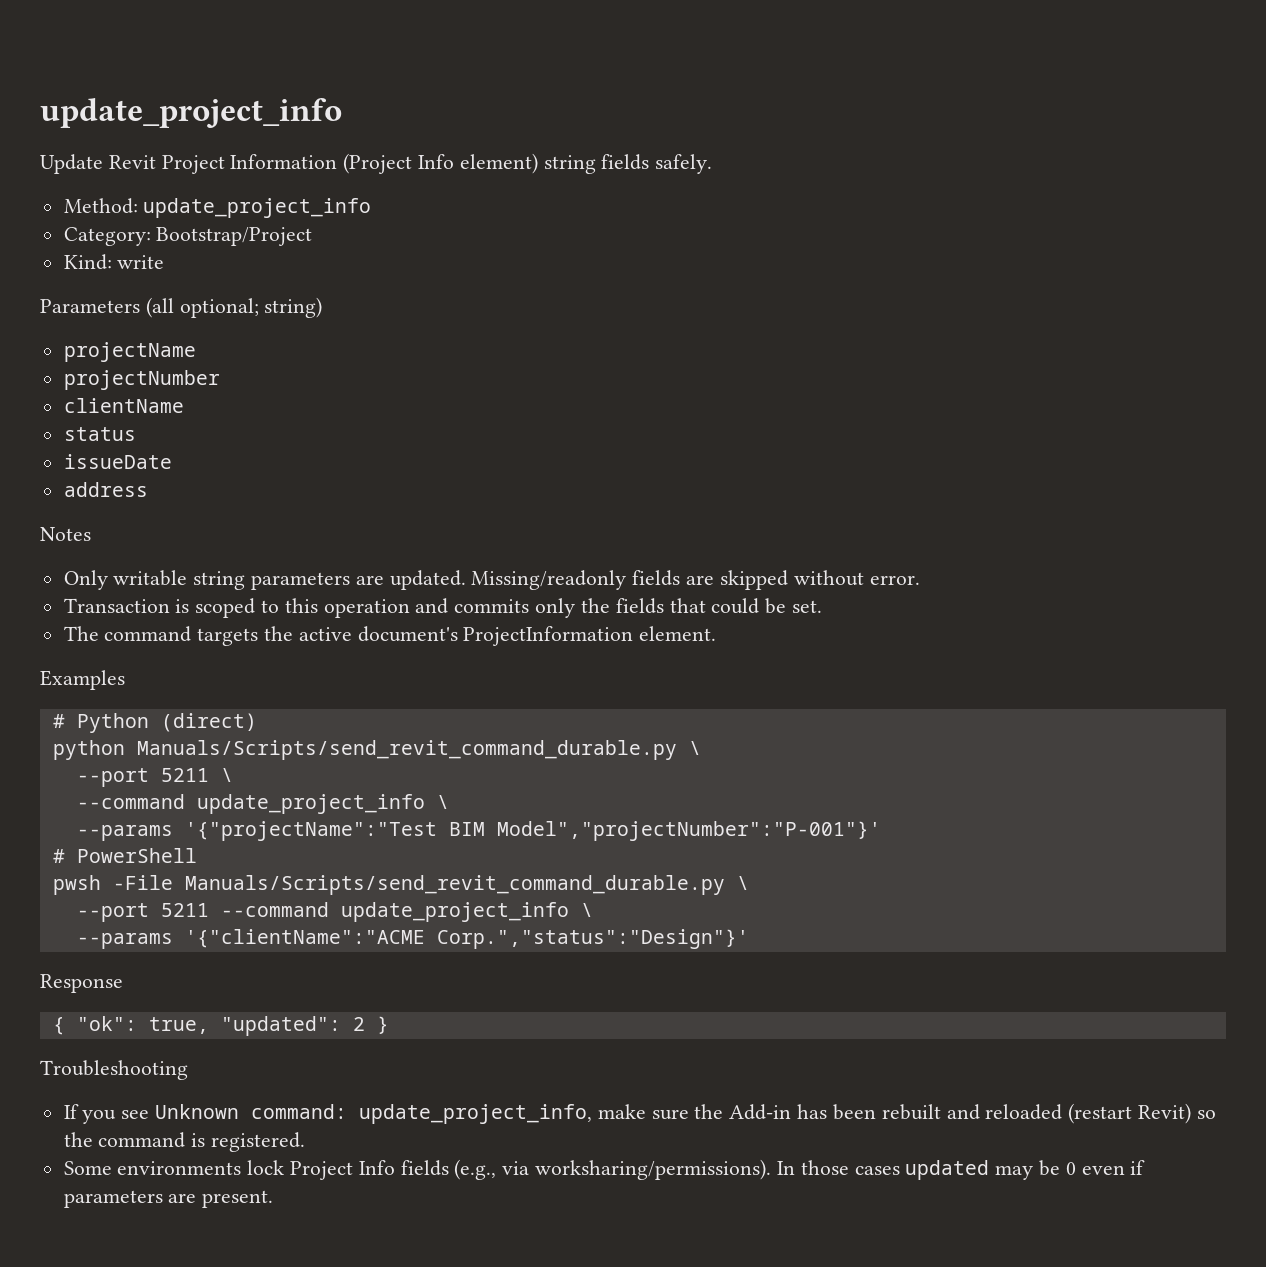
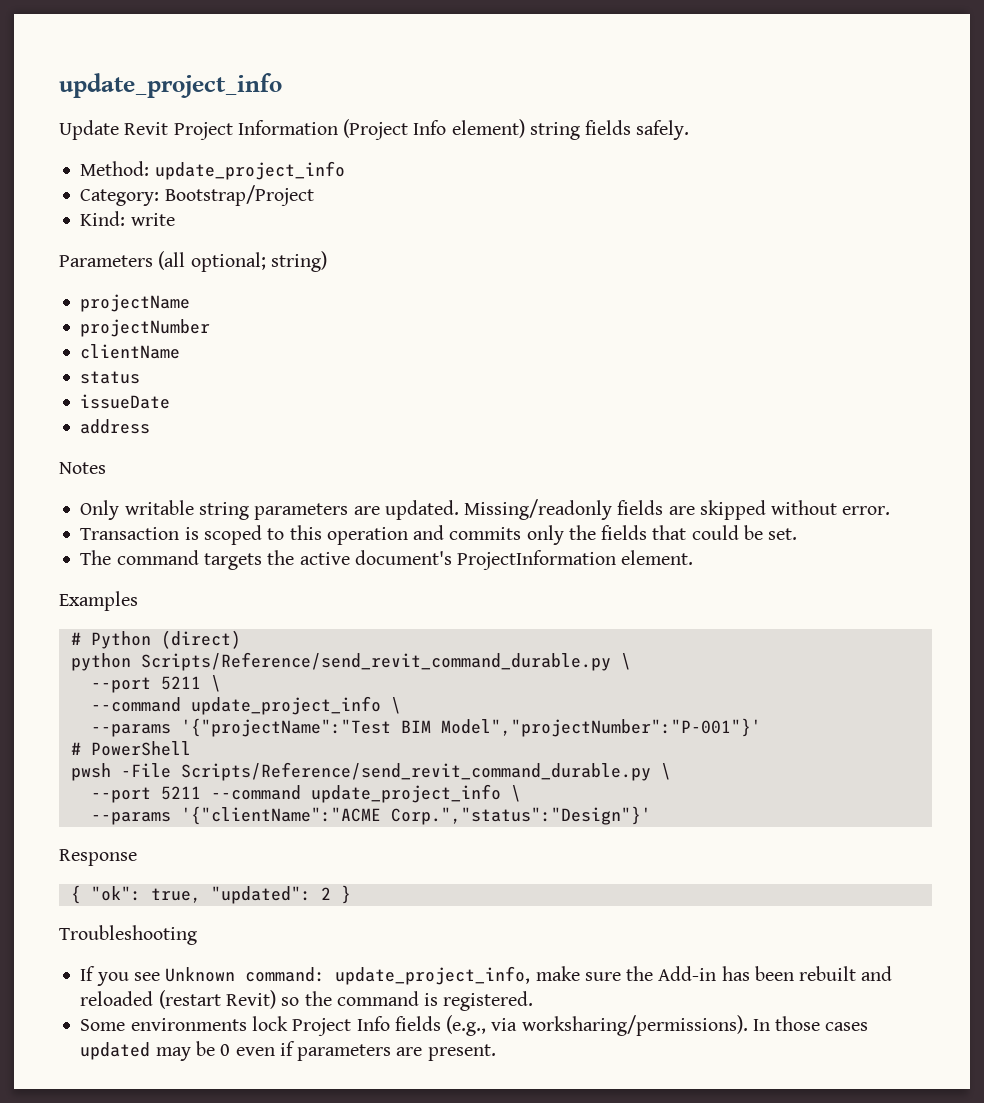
- python Manuals/Scripts/send_revit_command_durable.py \
+ python Scripts/Reference/send_revit_command_durable.py \
- pwsh -File Manuals/Scripts/send_revit_command_durable.py \
+ pwsh -File Scripts/Reference/send_revit_command_durable.py \

